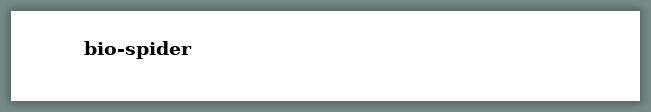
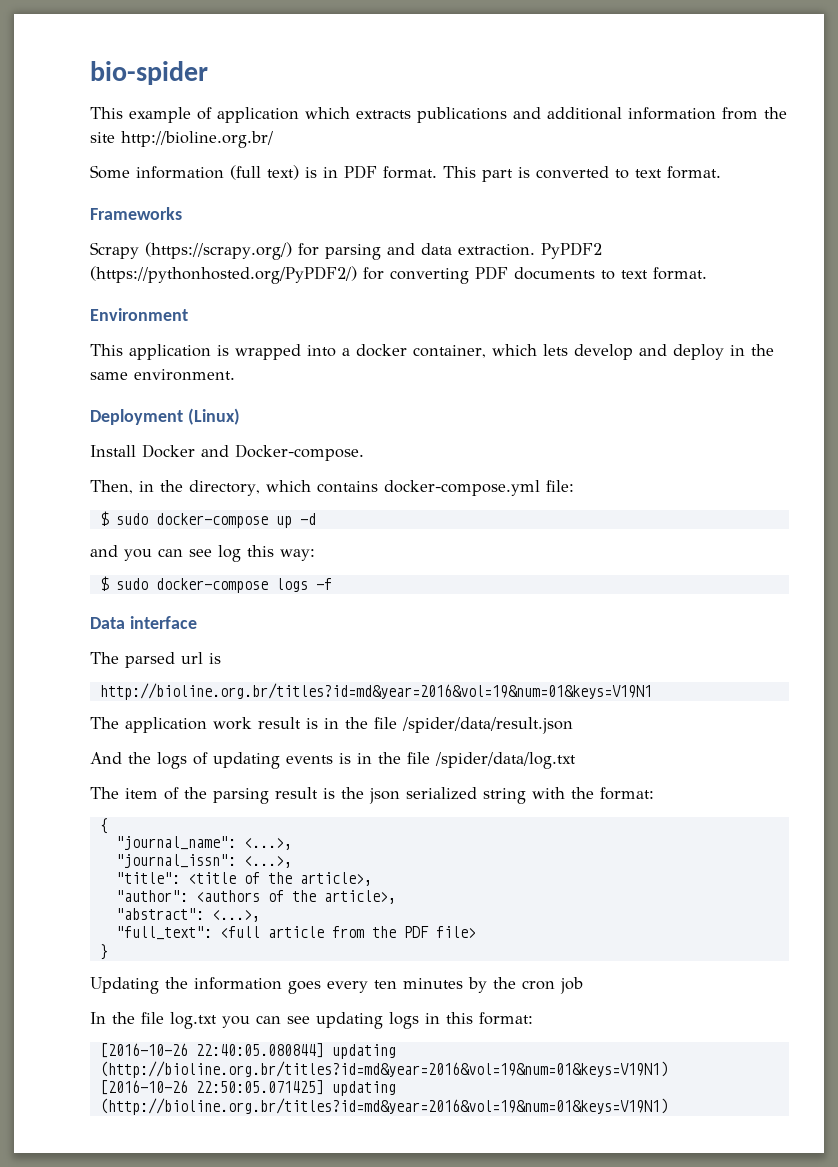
+ This example of application which extracts publications and additional information from the site http://bioline.org.br/
+ Some information (full text) is in PDF format. This part is converted to text format.
+ Frameworks
+ Scrapy (https://scrapy.org/) for parsing and data extraction. PyPDF2 (https://pythonhosted.org/PyPDF2/) for converting PDF documents to text format.
+ Environment
+ This application is wrapped into a docker container, which lets develop and deploy in the same environment.
+ Deployment (Linux)
+ Install Docker and Docker-compose.
+ Then, in the directory, which contains docker-compose.yml file:
+ $ sudo docker-compose up -d
+ and you can see log this way:
+ $ sudo docker-compose logs -f
+ Data interface
+ The parsed url is
+ http://bioline.org.br/titles?id=md&year=2016&vol=19&num=01&keys=V19N1
+ The application work result is in the file /spider/data/result.json
+ And the logs of updating events is in the file /spider/data/log.txt
+ The item of the parsing result is the json serialized string with the format:
+ {
+ "journal_name": <...>,
+ "journal_issn": <...>,
+ "title": <title of the article>,
+ "author": <authors of the article>,
+ "abstract": <...>,
+ "full_text": <full article from the PDF file>
+ }
+ Updating the information goes every ten minutes by the cron job
+ In the file log.txt you can see updating logs in this format:
+ [2016-10-26 22:40:05.080844] updating (http://bioline.org.br/titles?id=md&year=2016&vol=19&num=01&keys=V19N1)
+ [2016-10-26 22:50:05.071425] updating (http://bioline.org.br/titles?id=md&year=2016&vol=19&num=01&keys=V19N1)

